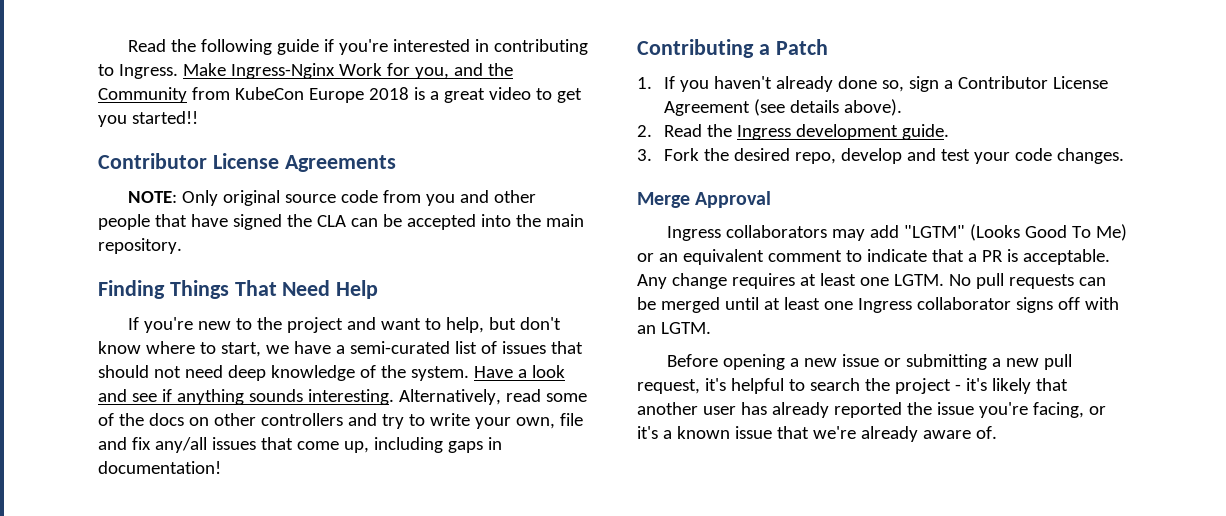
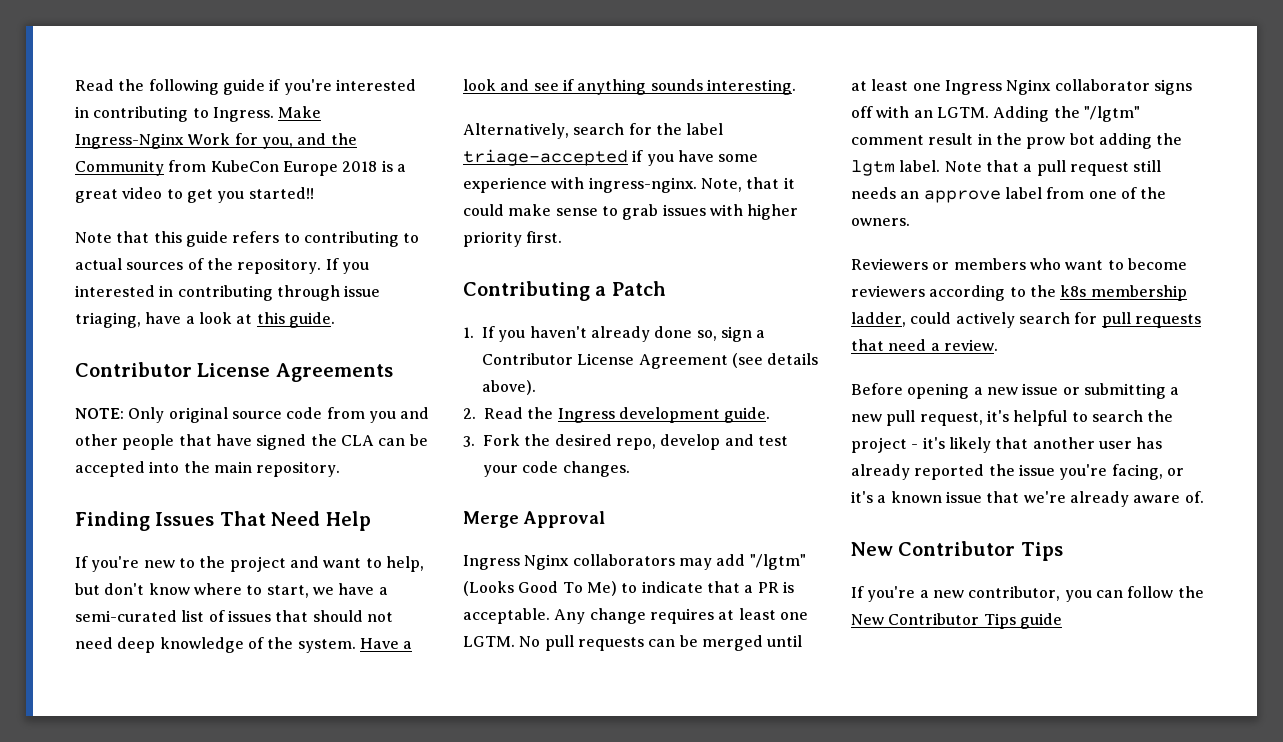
+ Note that this guide refers to contributing to actual sources of the repository. If you interested in contributing through issue triaging, have a look at this guide.
- Finding Things That Need Help
+ Finding Issues That Need Help
- Have a look and see if anything sounds interesting. Alternatively, read some of the docs on other controllers and try to write your own, file and fix any/all issues that come up, including gaps in documentation!
+ Have a look and see if anything sounds interesting.
+ Alternatively, search for the label triage-accepted if you have some experience with ingress-nginx. Note, that it could make sense to grab issues with higher priority first.
- Ingress collaborators may add "LGTM" (Looks Good To Me) or an equivalent comment to indicate that a PR is acceptable.
+ Ingress Nginx collaborators may add "/lgtm" (Looks Good To Me) to indicate that a PR is acceptable.
- No pull requests can be merged until at least one Ingress collaborator signs off with an LGTM.
+ No pull requests can be merged until at least one Ingress Nginx collaborator signs off with an LGTM. Adding the "/lgtm" comment result in the prow bot adding the lgtm label. Note that a pull request still needs an approve label from one of the owners.
+ Reviewers or members who want to become reviewers according to the k8s membership ladder, could actively search for pull requests that need a review.
  Before opening a new issue or submitting a new pull request, it's helpful to search the project - it's likely that another user has already reported the issue you're facing, or it's a known issue that we're already aware of.
+ New Contributor Tips
+ If you're a new contributor, you can follow the New Contributor Tips guide

